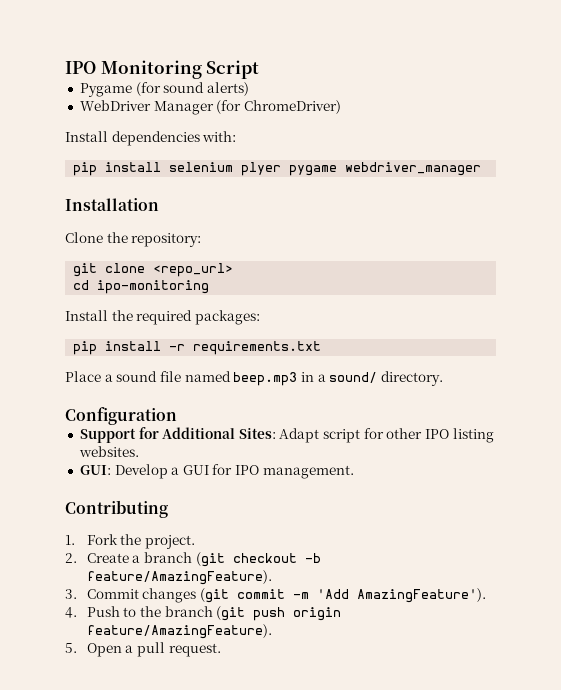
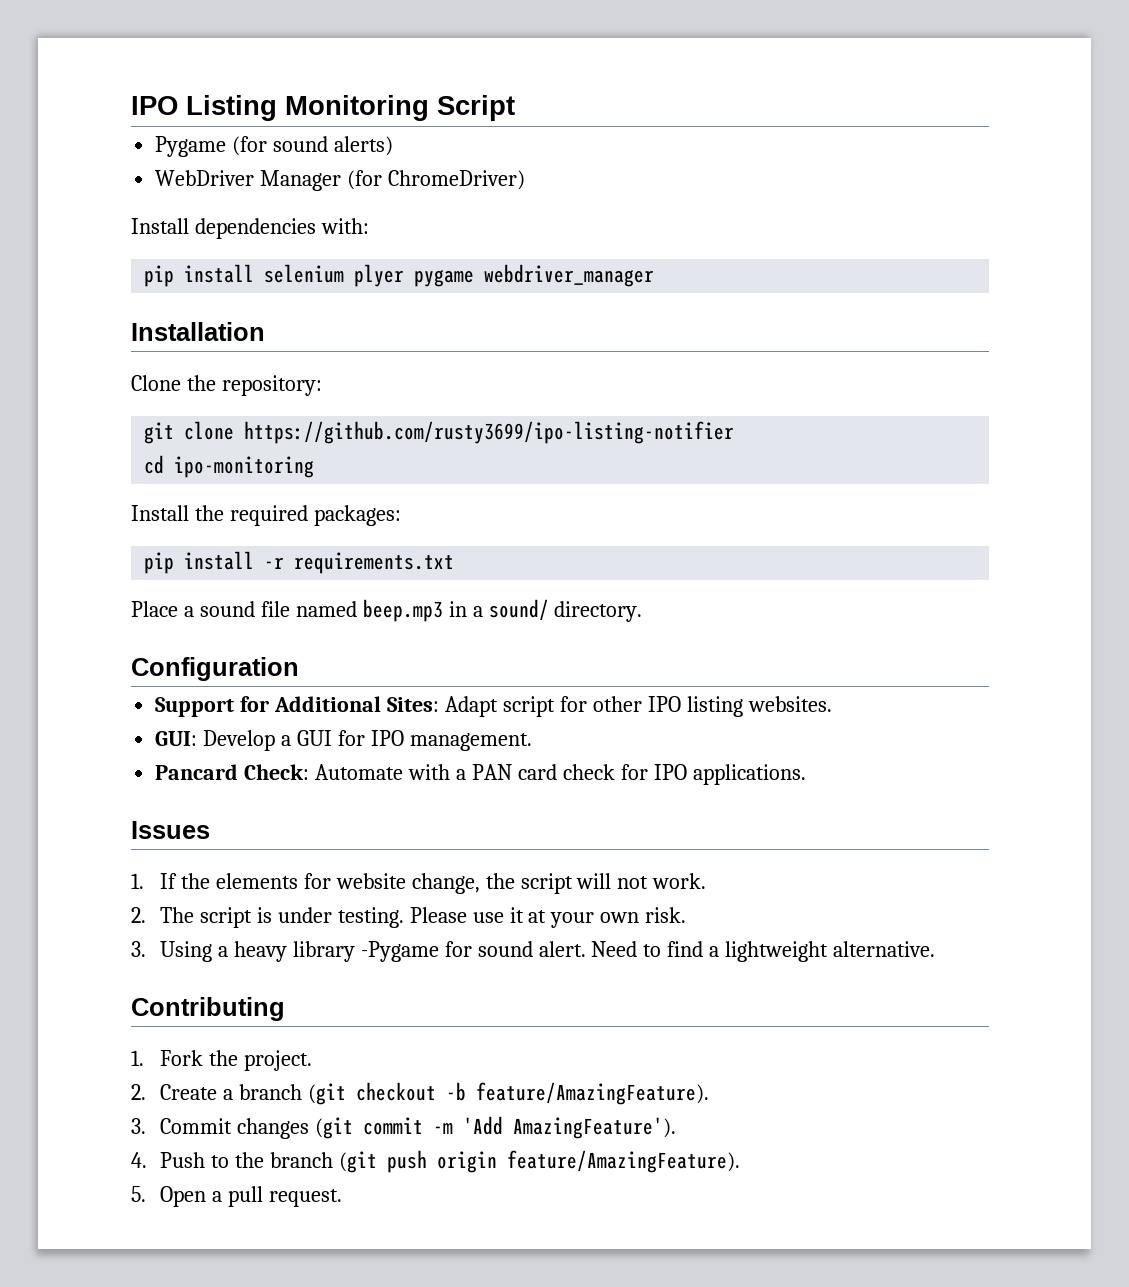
- IPO Monitoring Script
+ IPO Listing Monitoring Script
- git clone <repo_url>
+ git clone https://github.com/rusty3699/ipo-listing-notifier
+ Pancard Check: Automate with a PAN card check for IPO applications.
+ Issues
+ 1. If the elements for website change, the script will not work.
+ 2. The script is under testing. Please use it at your own risk.
+ 3. Using a heavy library -Pygame for sound alert. Need to find a lightweight alternative.

